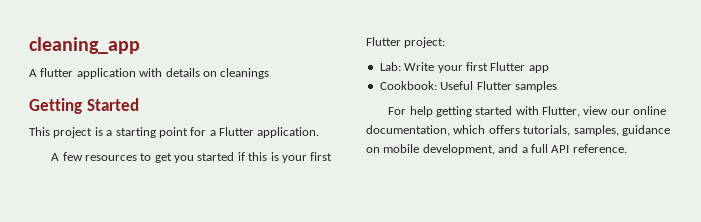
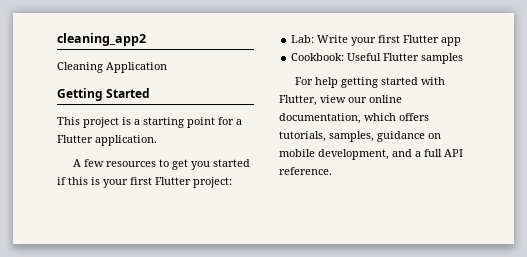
- cleaning_app
- A flutter application with details on cleanings
+ cleaning_app2
+ Cleaning Application

